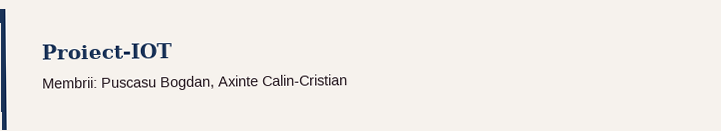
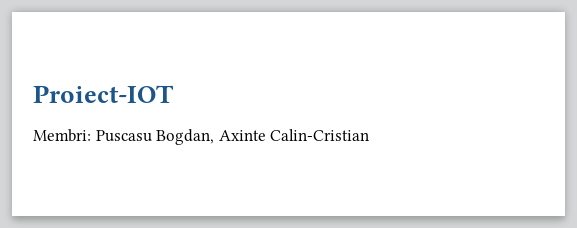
- Membrii: Puscasu Bogdan, Axinte Calin-Cristian
+ Membri: Puscasu Bogdan, Axinte Calin-Cristian

